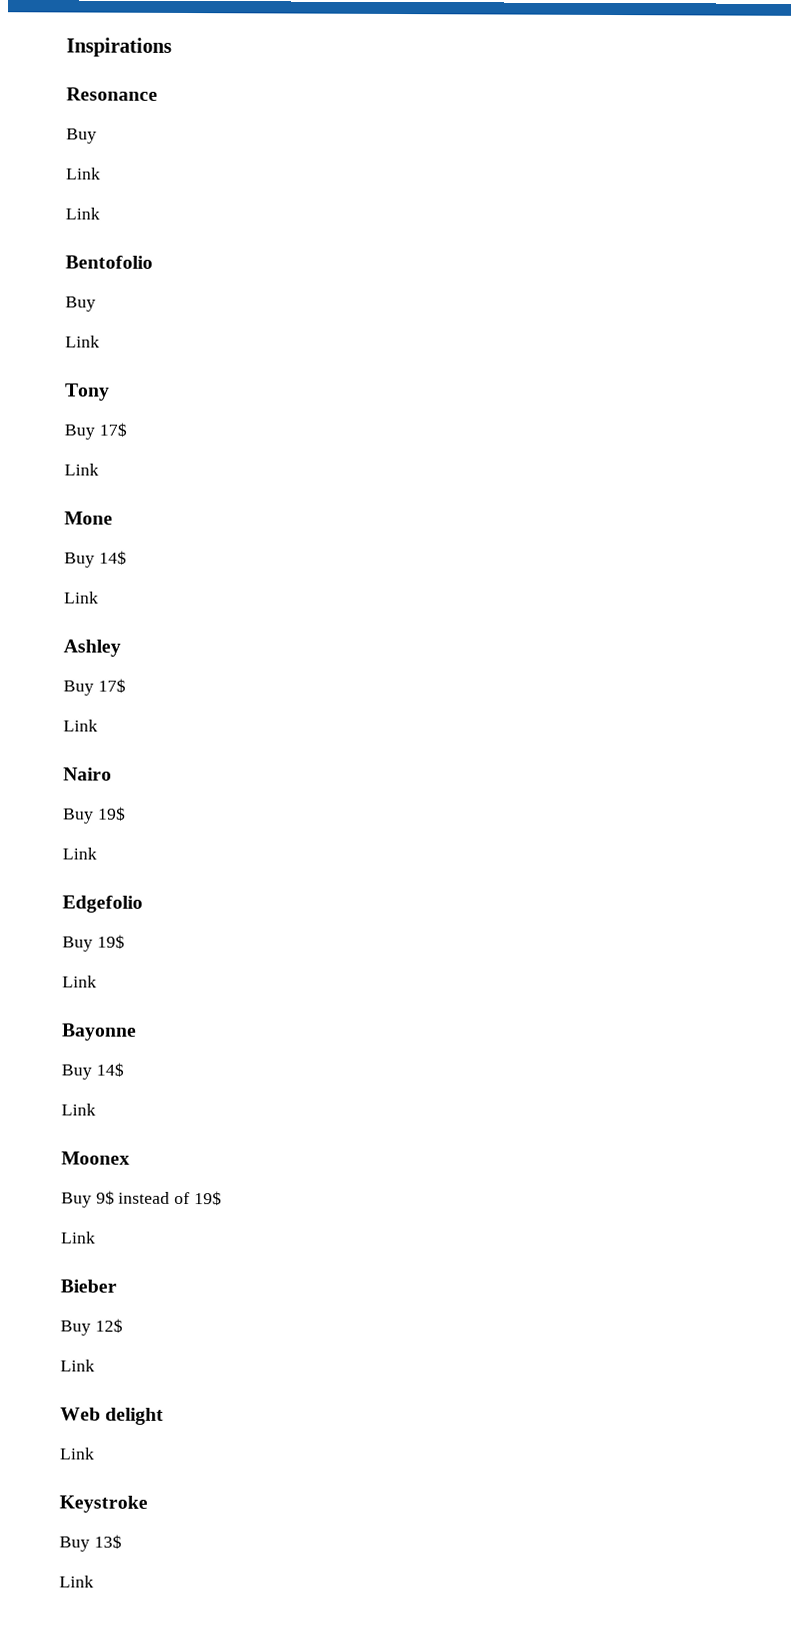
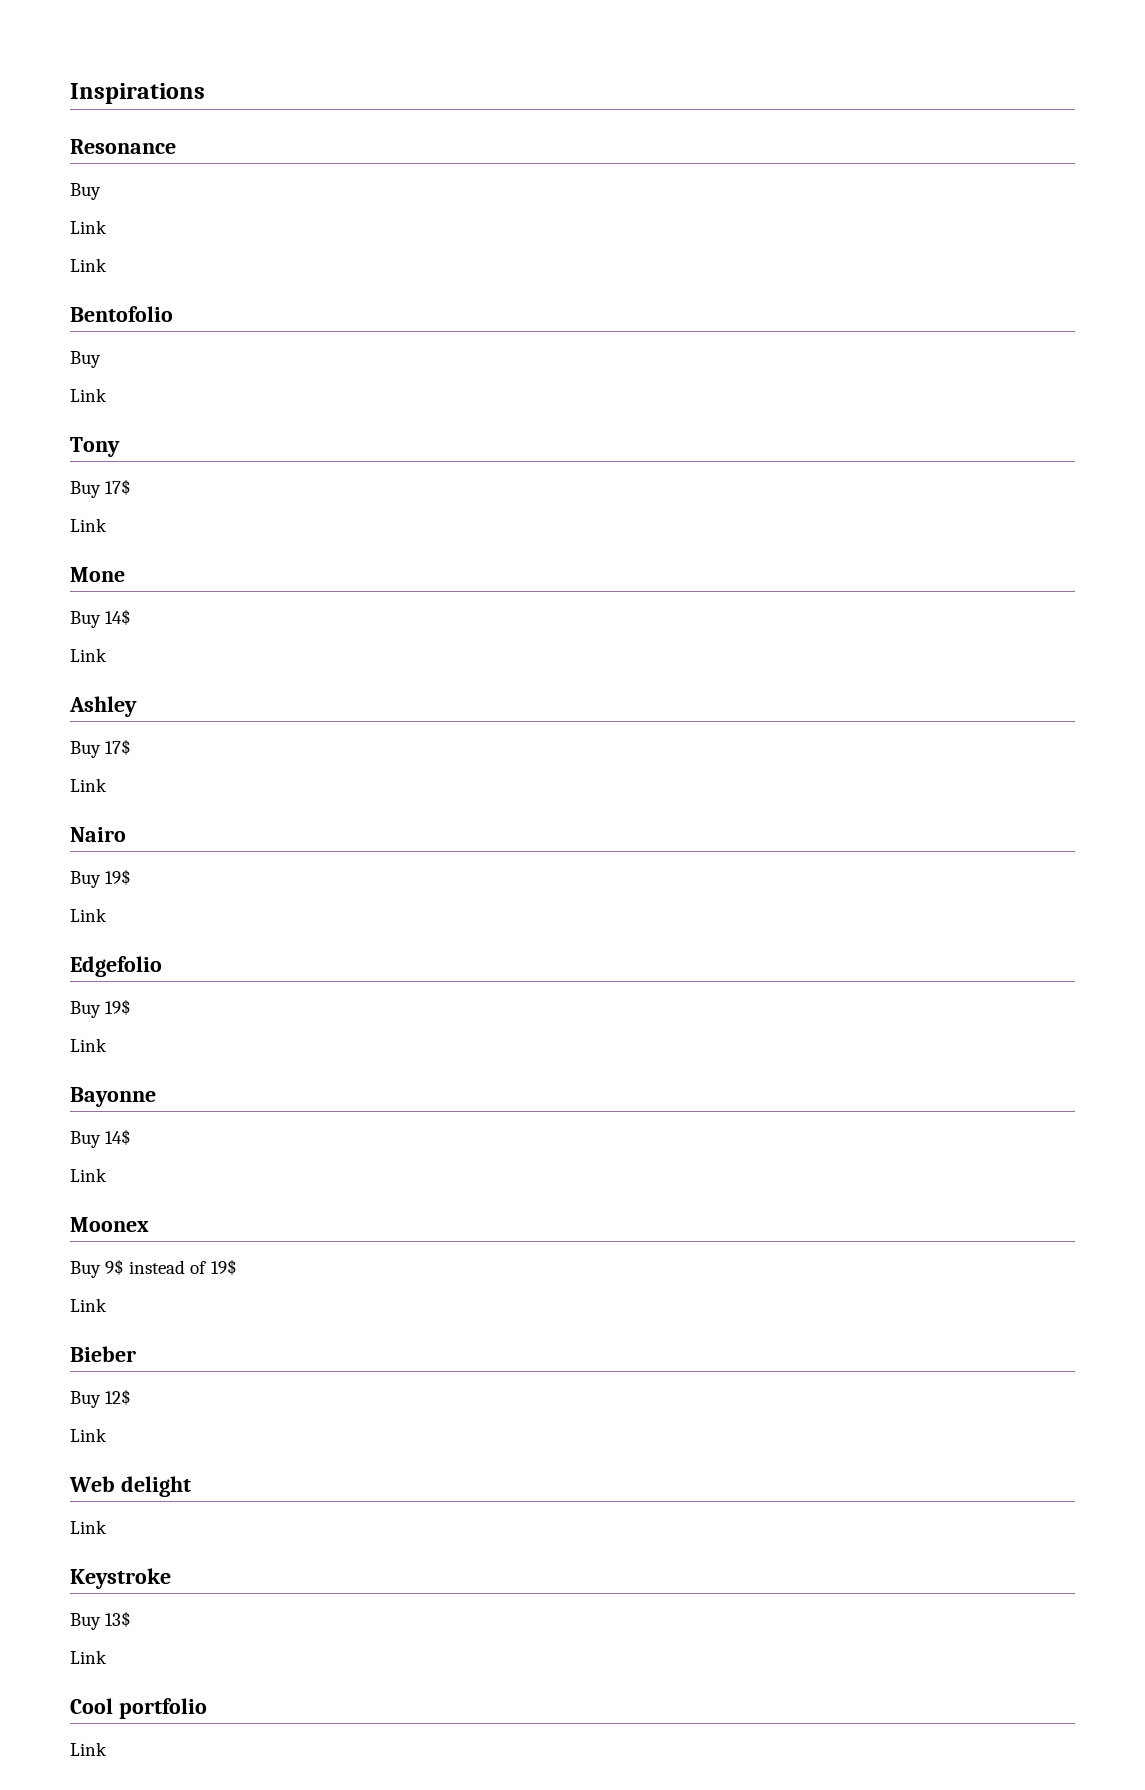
+ Cool portfolio
+ Link

